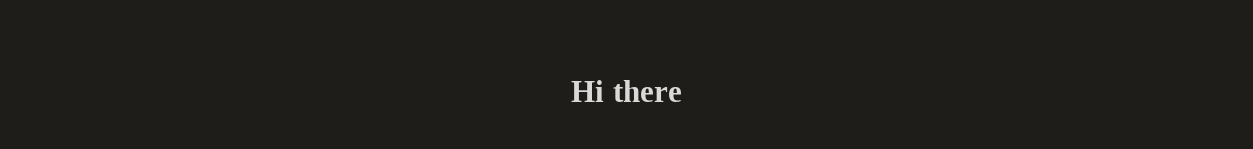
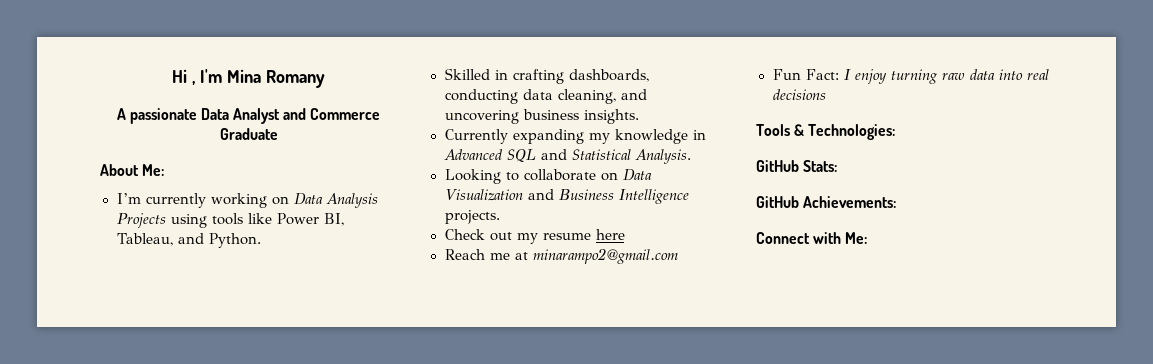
- Hi there
+ Hi , I'm Mina Romany
+ A passionate Data Analyst and Commerce Graduate
+ About Me:
+ I’m currently working on Data Analysis Projects using tools like Power BI, Tableau, and Python.
+ Skilled in crafting dashboards, conducting data cleaning, and uncovering business insights.
+ Currently expanding my knowledge in Advanced SQL and Statistical Analysis.
+ Looking to collaborate on Data Visualization and Business Intelligence projects.
+ Check out my resume here
+ Reach me at minarampo2@gmail.com
+ Fun Fact: I enjoy turning raw data into real decisions
+ Tools & Technologies:
+ GitHub Stats:
+ GitHub Achievements:
+ Connect with Me:

